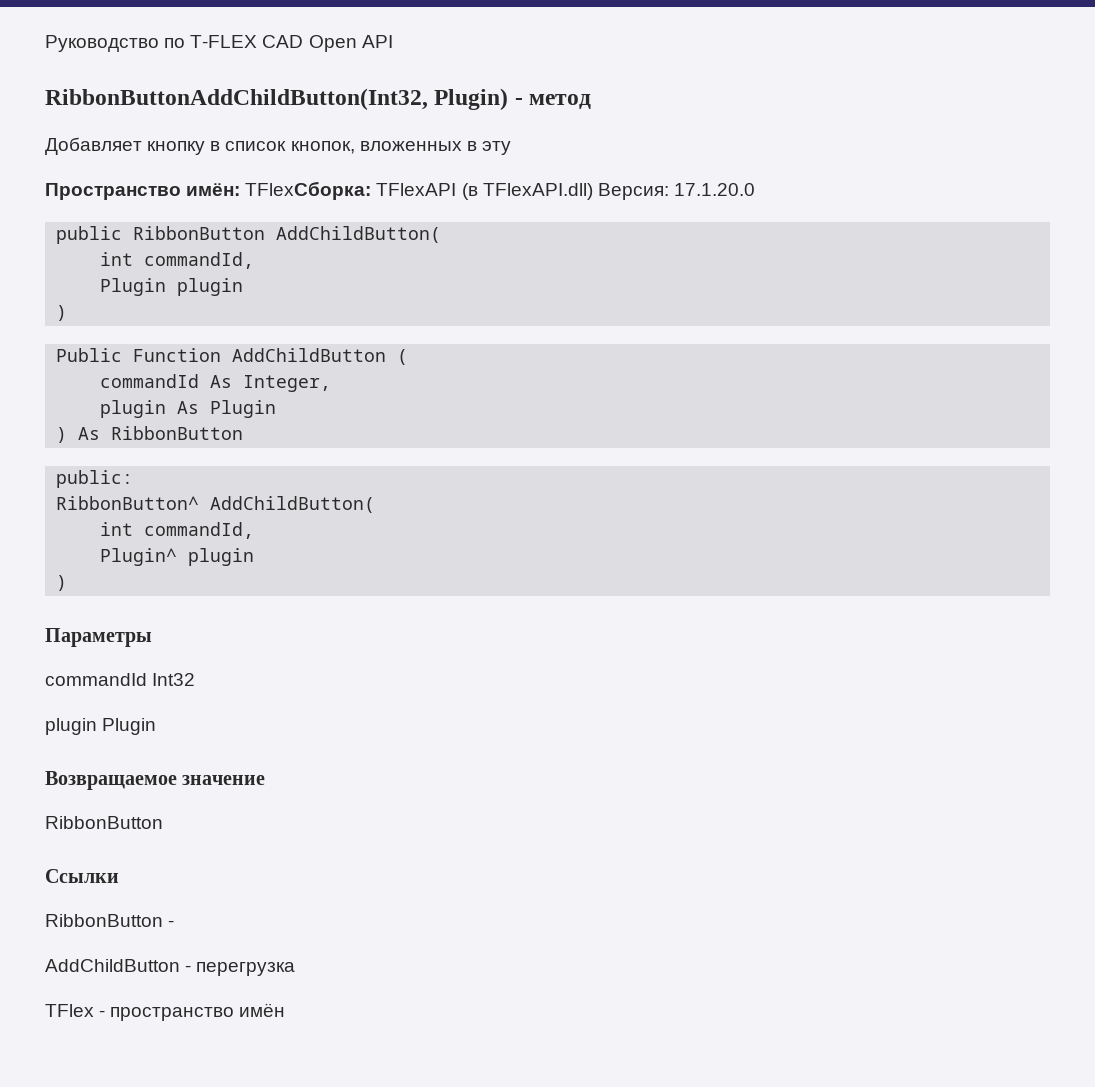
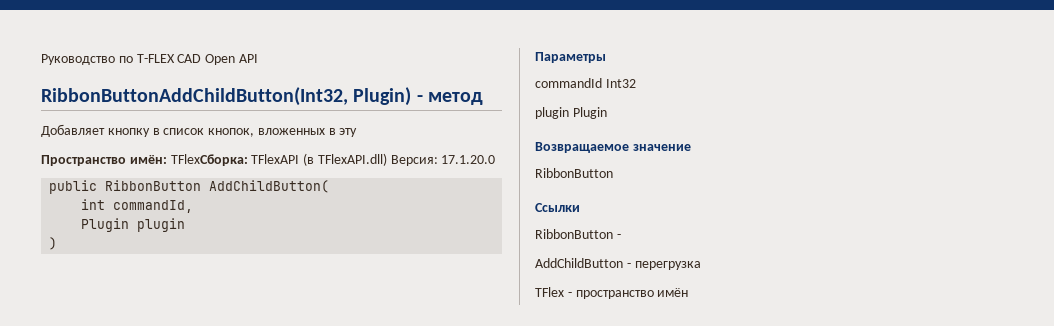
- Public Function AddChildButton (
- commandId As Integer,
- plugin As Plugin
- ) As RibbonButton
- public:
- RibbonButton^ AddChildButton(
- int commandId,
- Plugin^ plugin
- )

